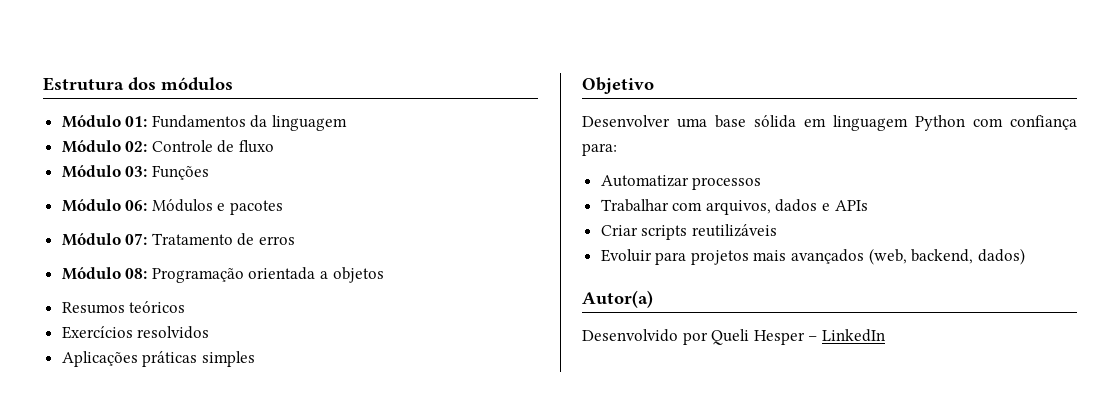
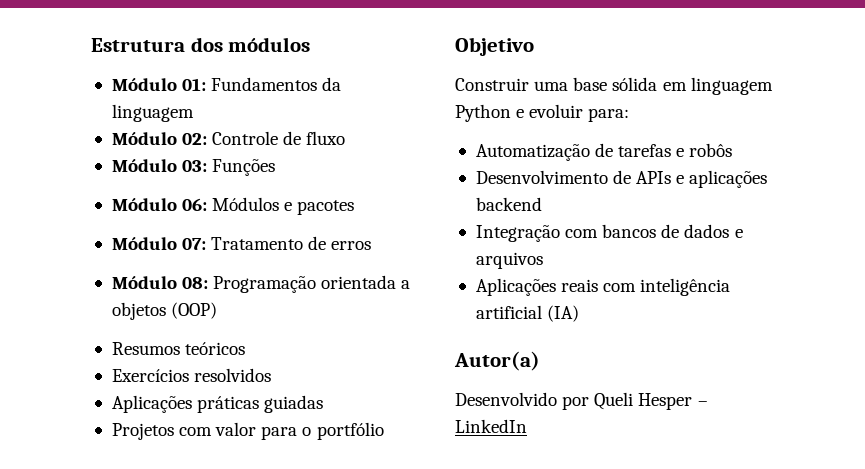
- Módulo 08: Programação orientada a objetos
+ Módulo 08: Programação orientada a objetos (OOP)
- Aplicações práticas simples
+ Aplicações práticas guiadas
+ Projetos com valor para o portfólio
- Desenvolver uma base sólida em linguagem Python com confiança para:
+ Construir uma base sólida em linguagem Python e evoluir para:
- Automatizar processos
- Trabalhar com arquivos, dados e APIs
- Criar scripts reutilizáveis
- Evoluir para projetos mais avançados (web, backend, dados)
+ Automatização de tarefas e robôs
+ Desenvolvimento de APIs e aplicações backend
+ Integração com bancos de dados e arquivos
+ Aplicações reais com inteligência artificial (IA)

